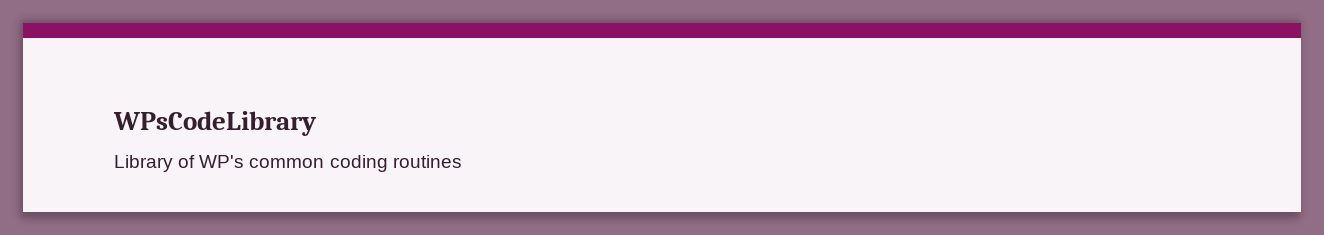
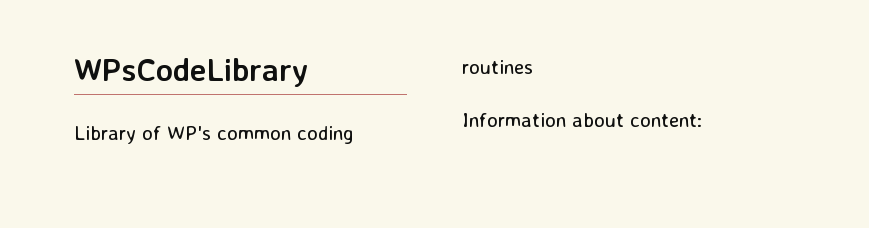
+ Information about content:

